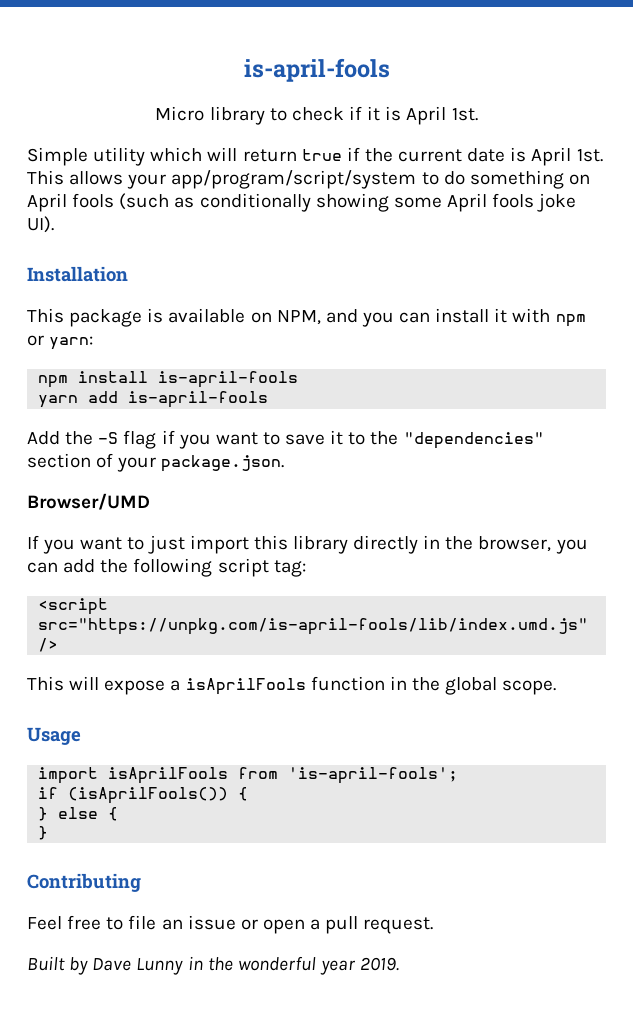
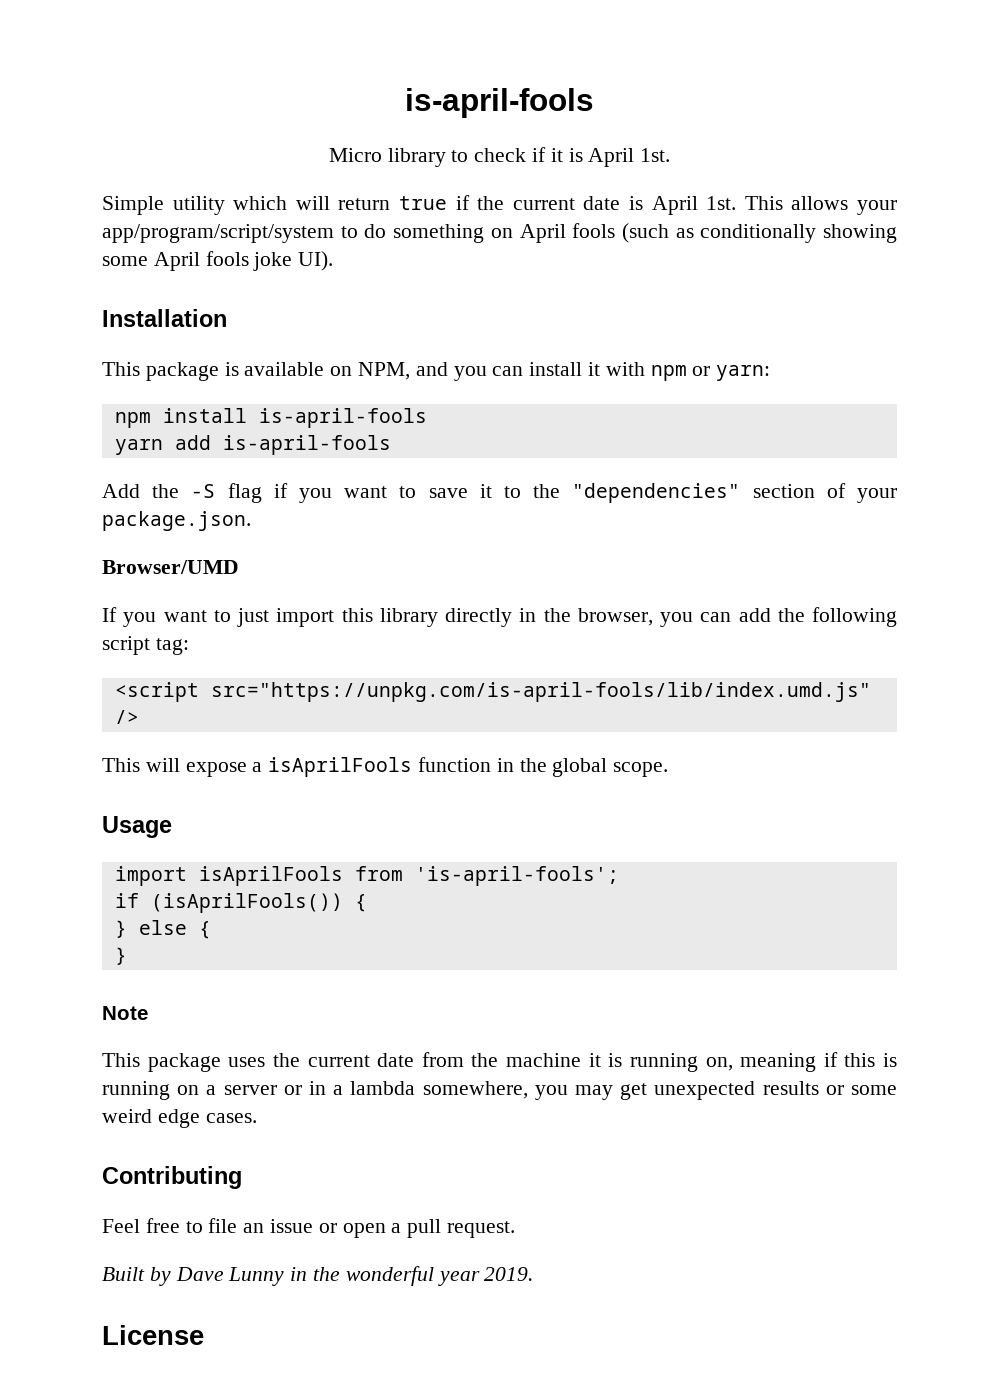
+ Note
+ This package uses the current date from the machine it is running on, meaning if this is running on a server or in a lambda somewhere, you may get unexpected results or some weird edge cases.
+ License

